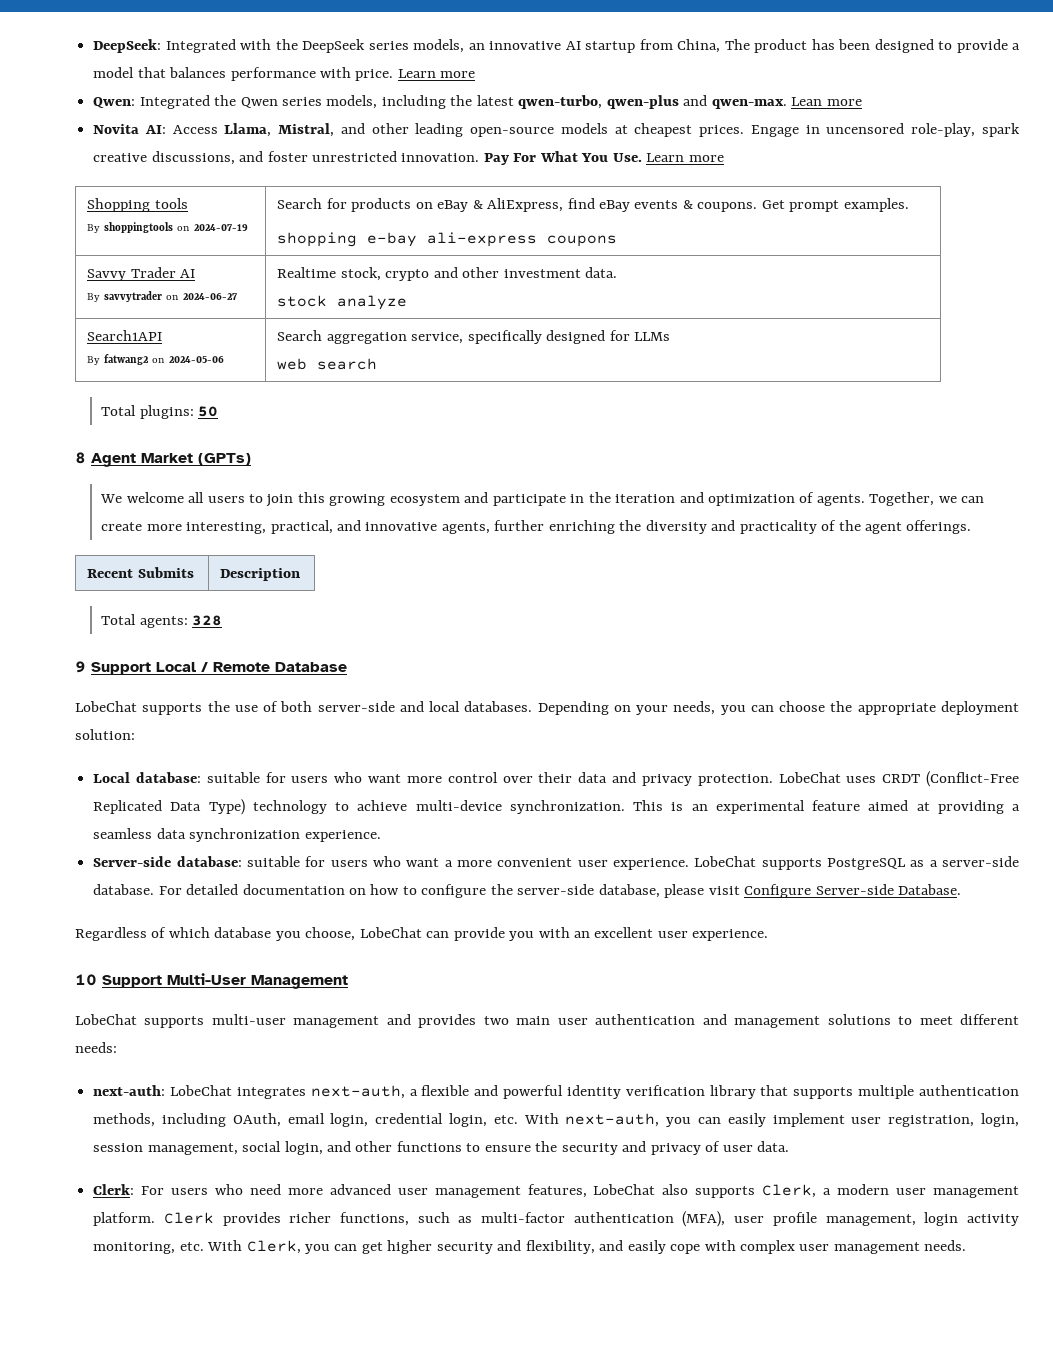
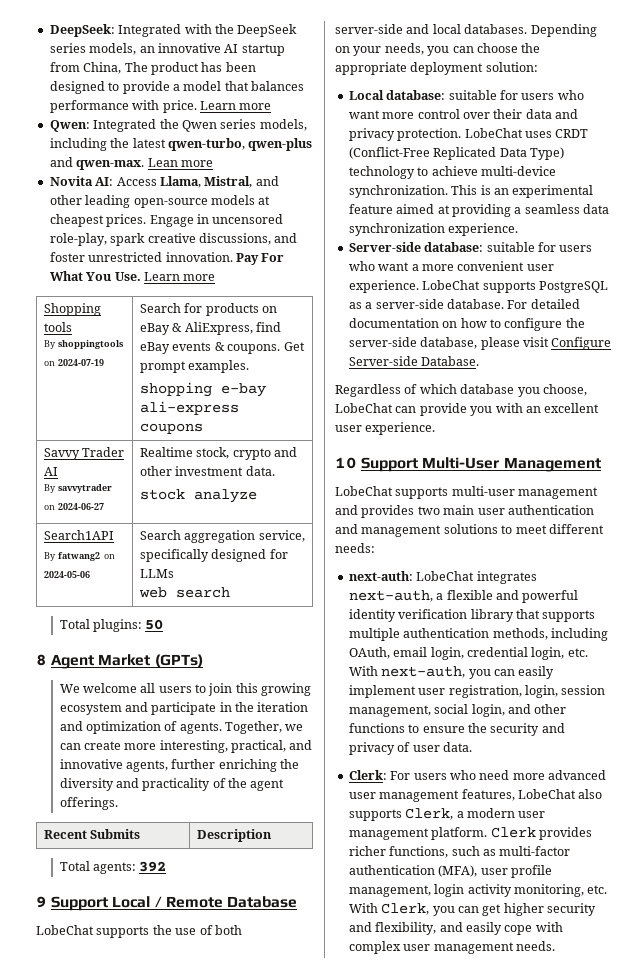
- Total agents: 328
+ Total agents: 392

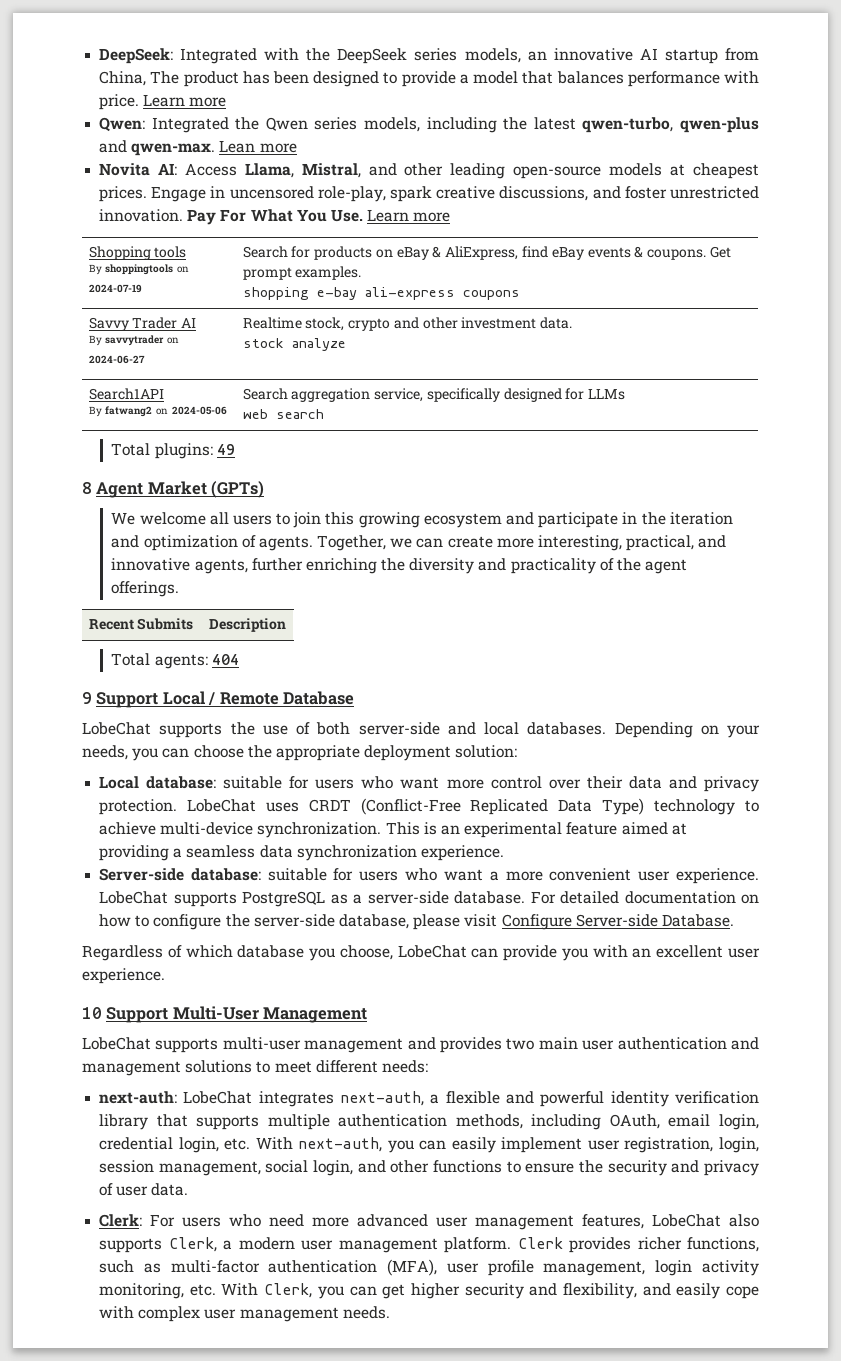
- Total plugins: 50
+ Total plugins: 49
- Total agents: 392
+ Total agents: 404

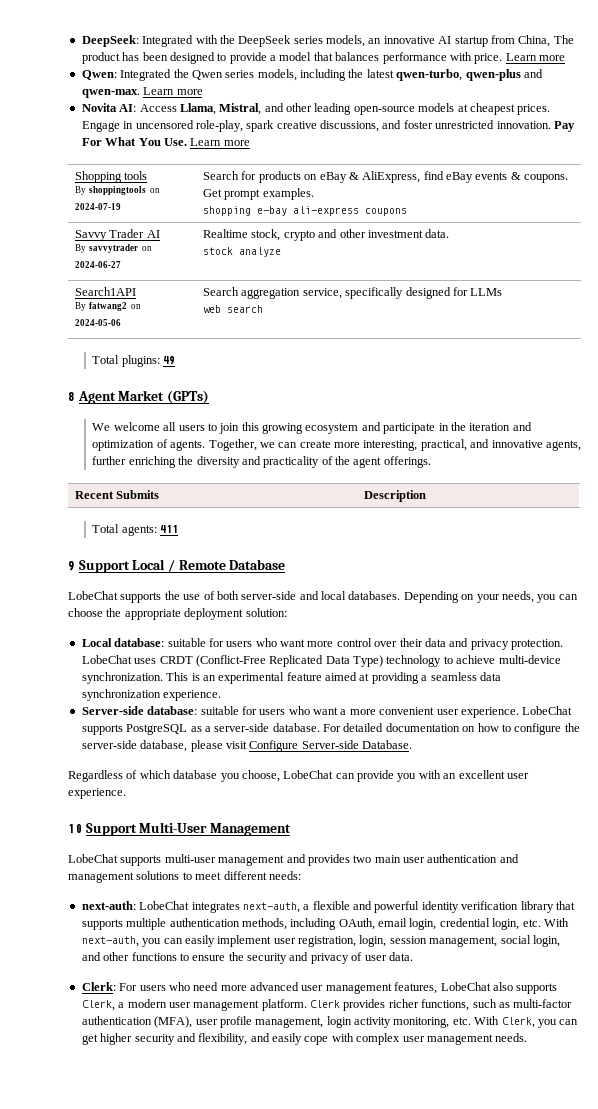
- Qwen: Integrated the Qwen series models, including the latest qwen-turbo, qwen-plus and qwen-max. Lean more
+ Qwen: Integrated the Qwen series models, including the latest qwen-turbo, qwen-plus and qwen-max. Learn more
- Total agents: 404
+ Total agents: 411

